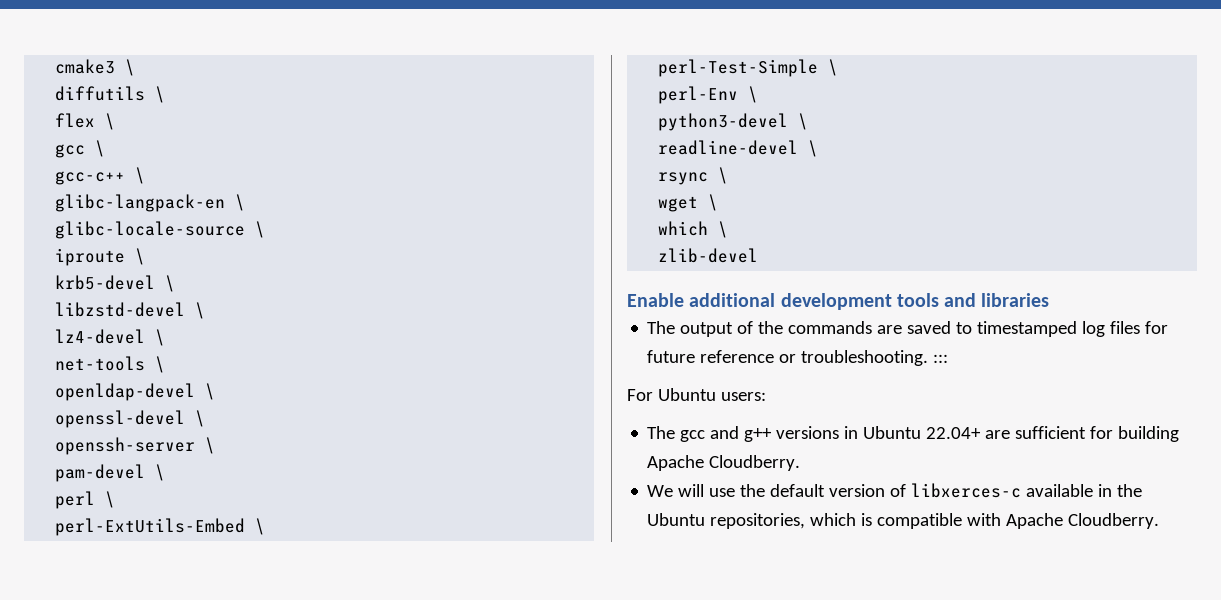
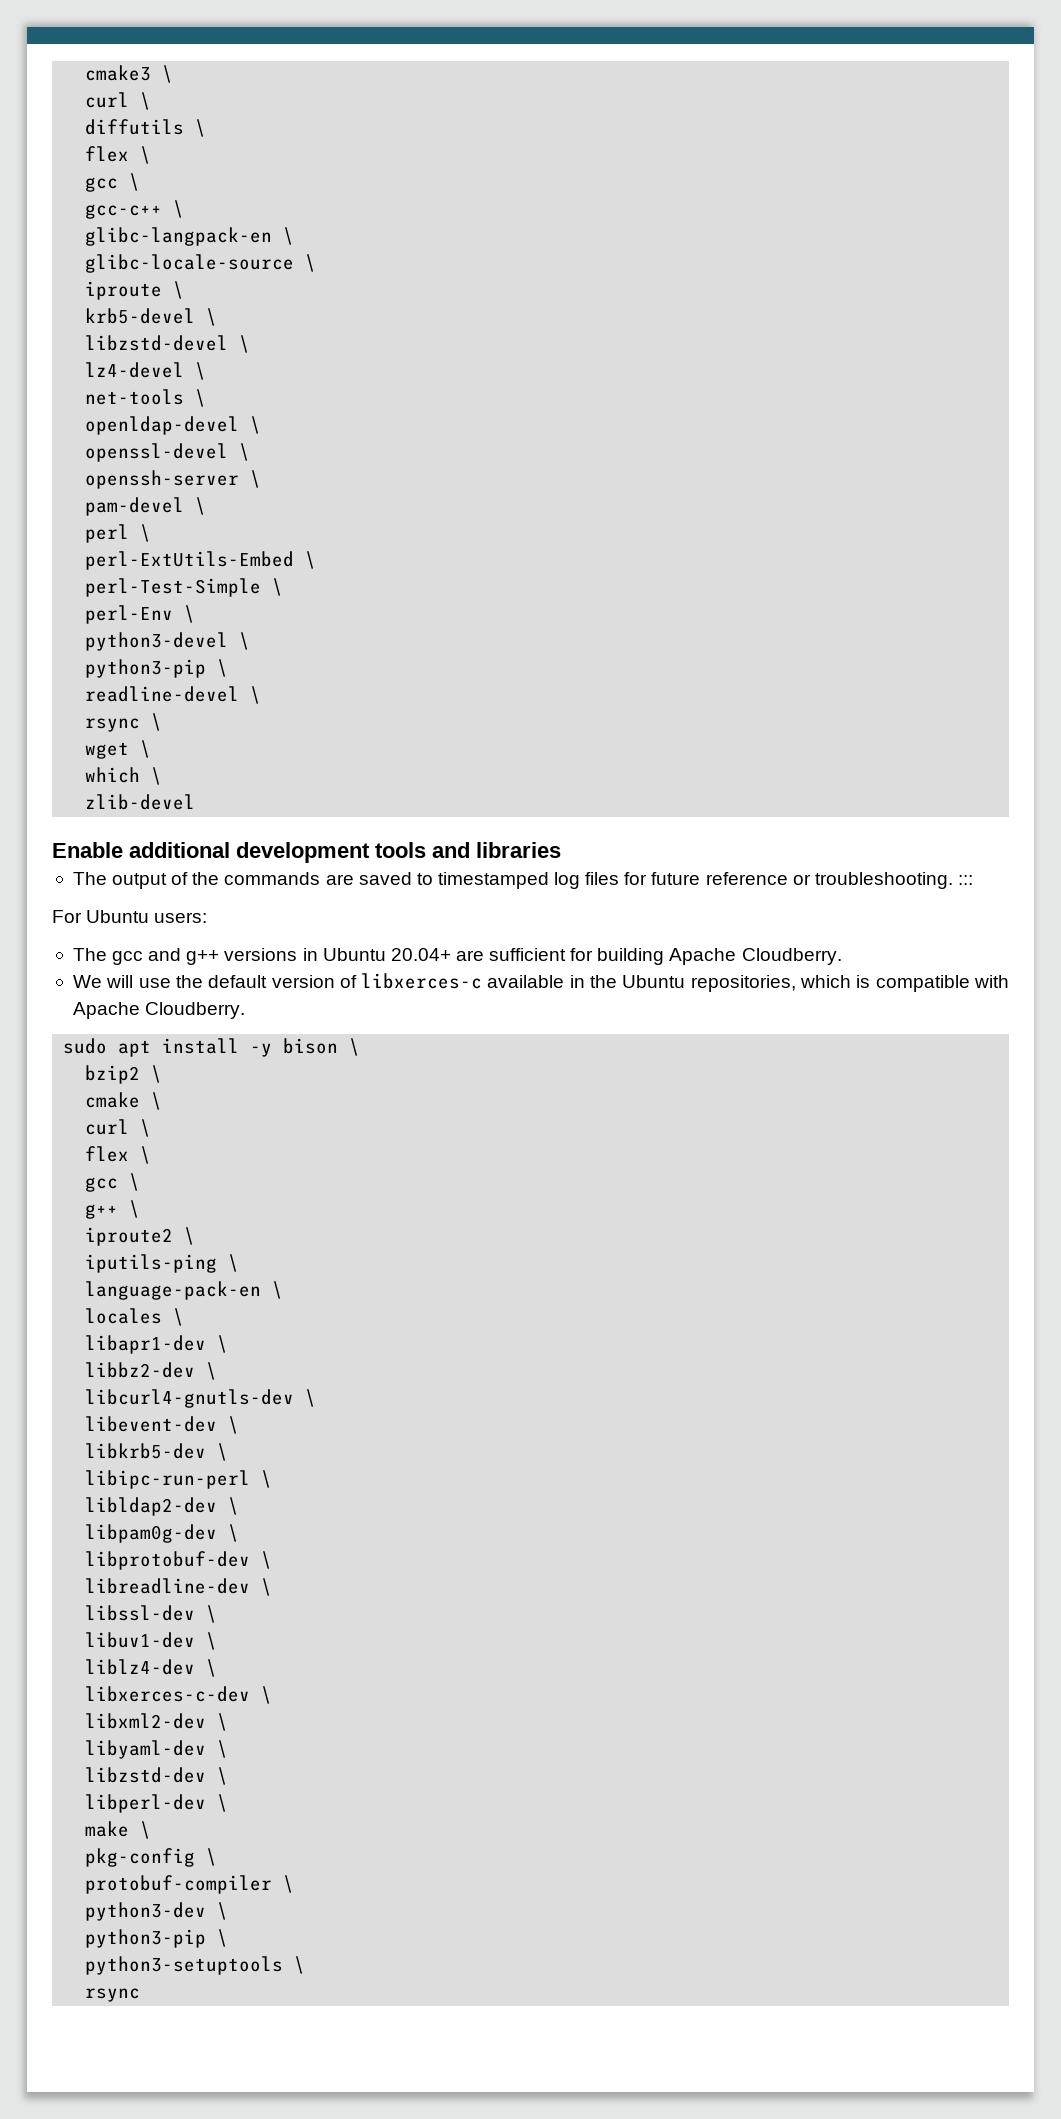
  cmake3 \
+ curl \
  python3-devel \
+ python3-pip \
- The gcc and g++ versions in Ubuntu 22.04+ are sufficient for building Apache Cloudberry.
+ The gcc and g++ versions in Ubuntu 20.04+ are sufficient for building Apache Cloudberry.
+ sudo apt install -y bison \
+ bzip2 \
+ cmake \
+ curl \
+ flex \
+ gcc \
+ g++ \
+ iproute2 \
+ iputils-ping \
+ language-pack-en \
+ locales \
+ libapr1-dev \
+ libbz2-dev \
+ libcurl4-gnutls-dev \
+ libevent-dev \
+ libkrb5-dev \
+ libipc-run-perl \
+ libldap2-dev \
+ libpam0g-dev \
+ libprotobuf-dev \
+ libreadline-dev \
+ libssl-dev \
+ libuv1-dev \
+ liblz4-dev \
+ libxerces-c-dev \
+ libxml2-dev \
+ libyaml-dev \
+ libzstd-dev \
+ libperl-dev \
+ make \
+ pkg-config \
+ protobuf-compiler \
+ python3-dev \
+ python3-pip \
+ python3-setuptools \
+ rsync

